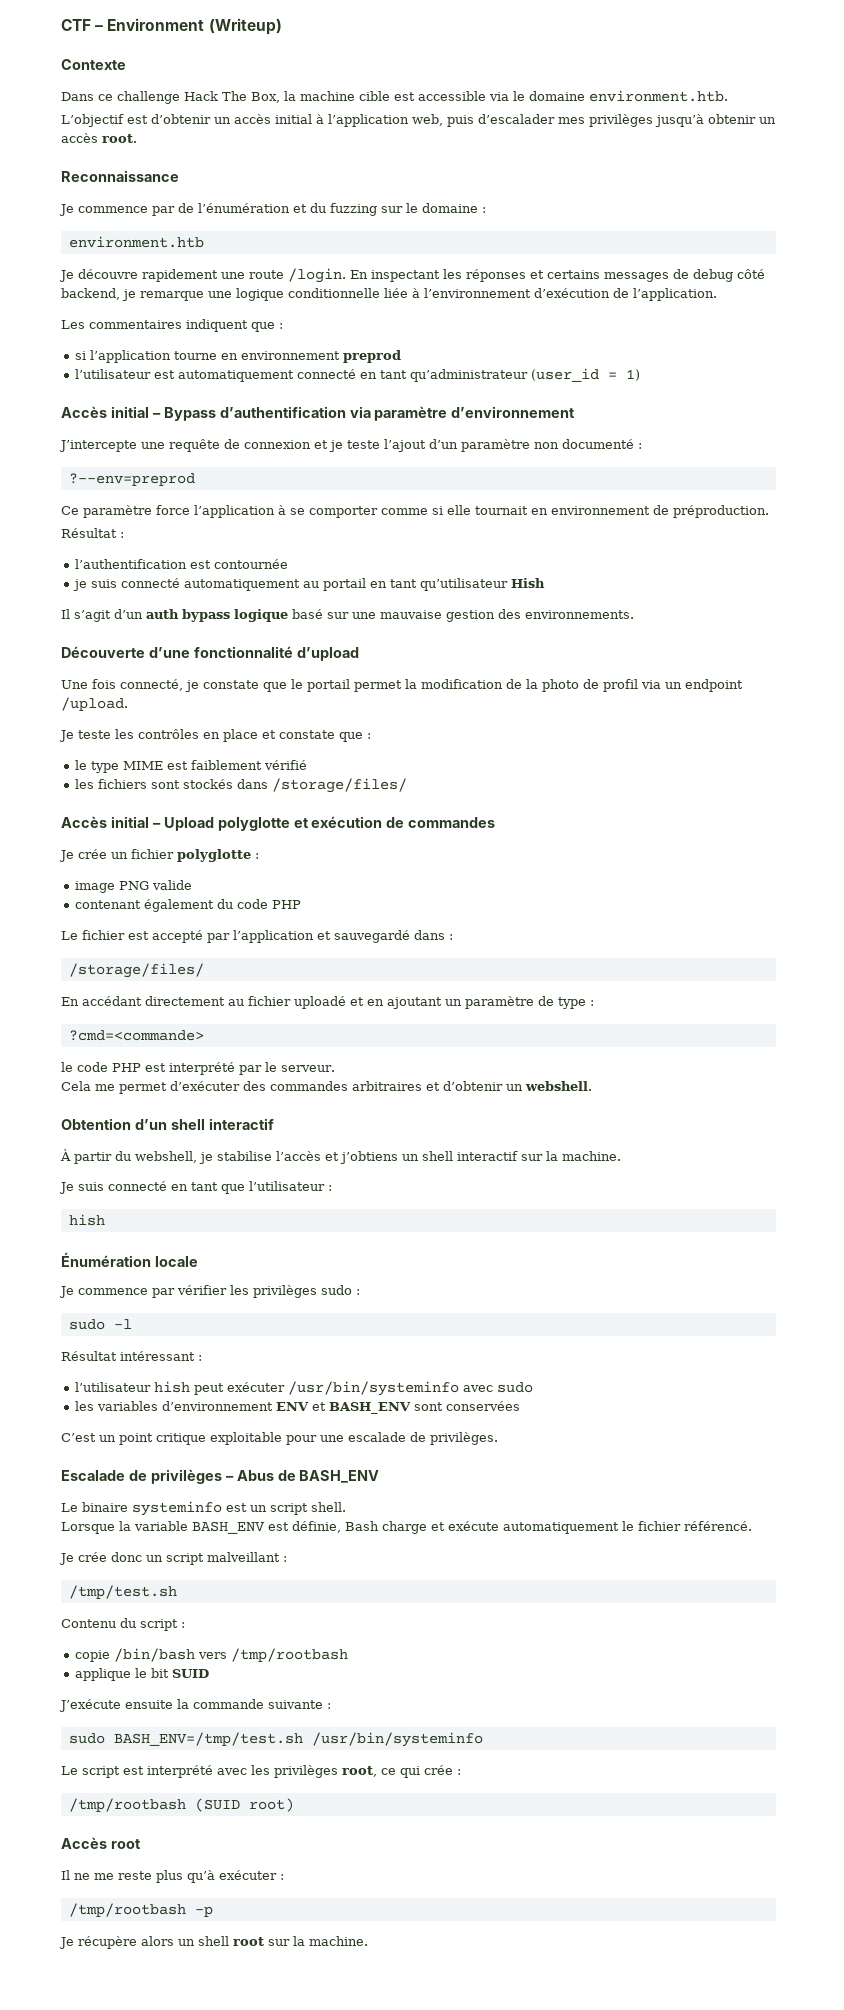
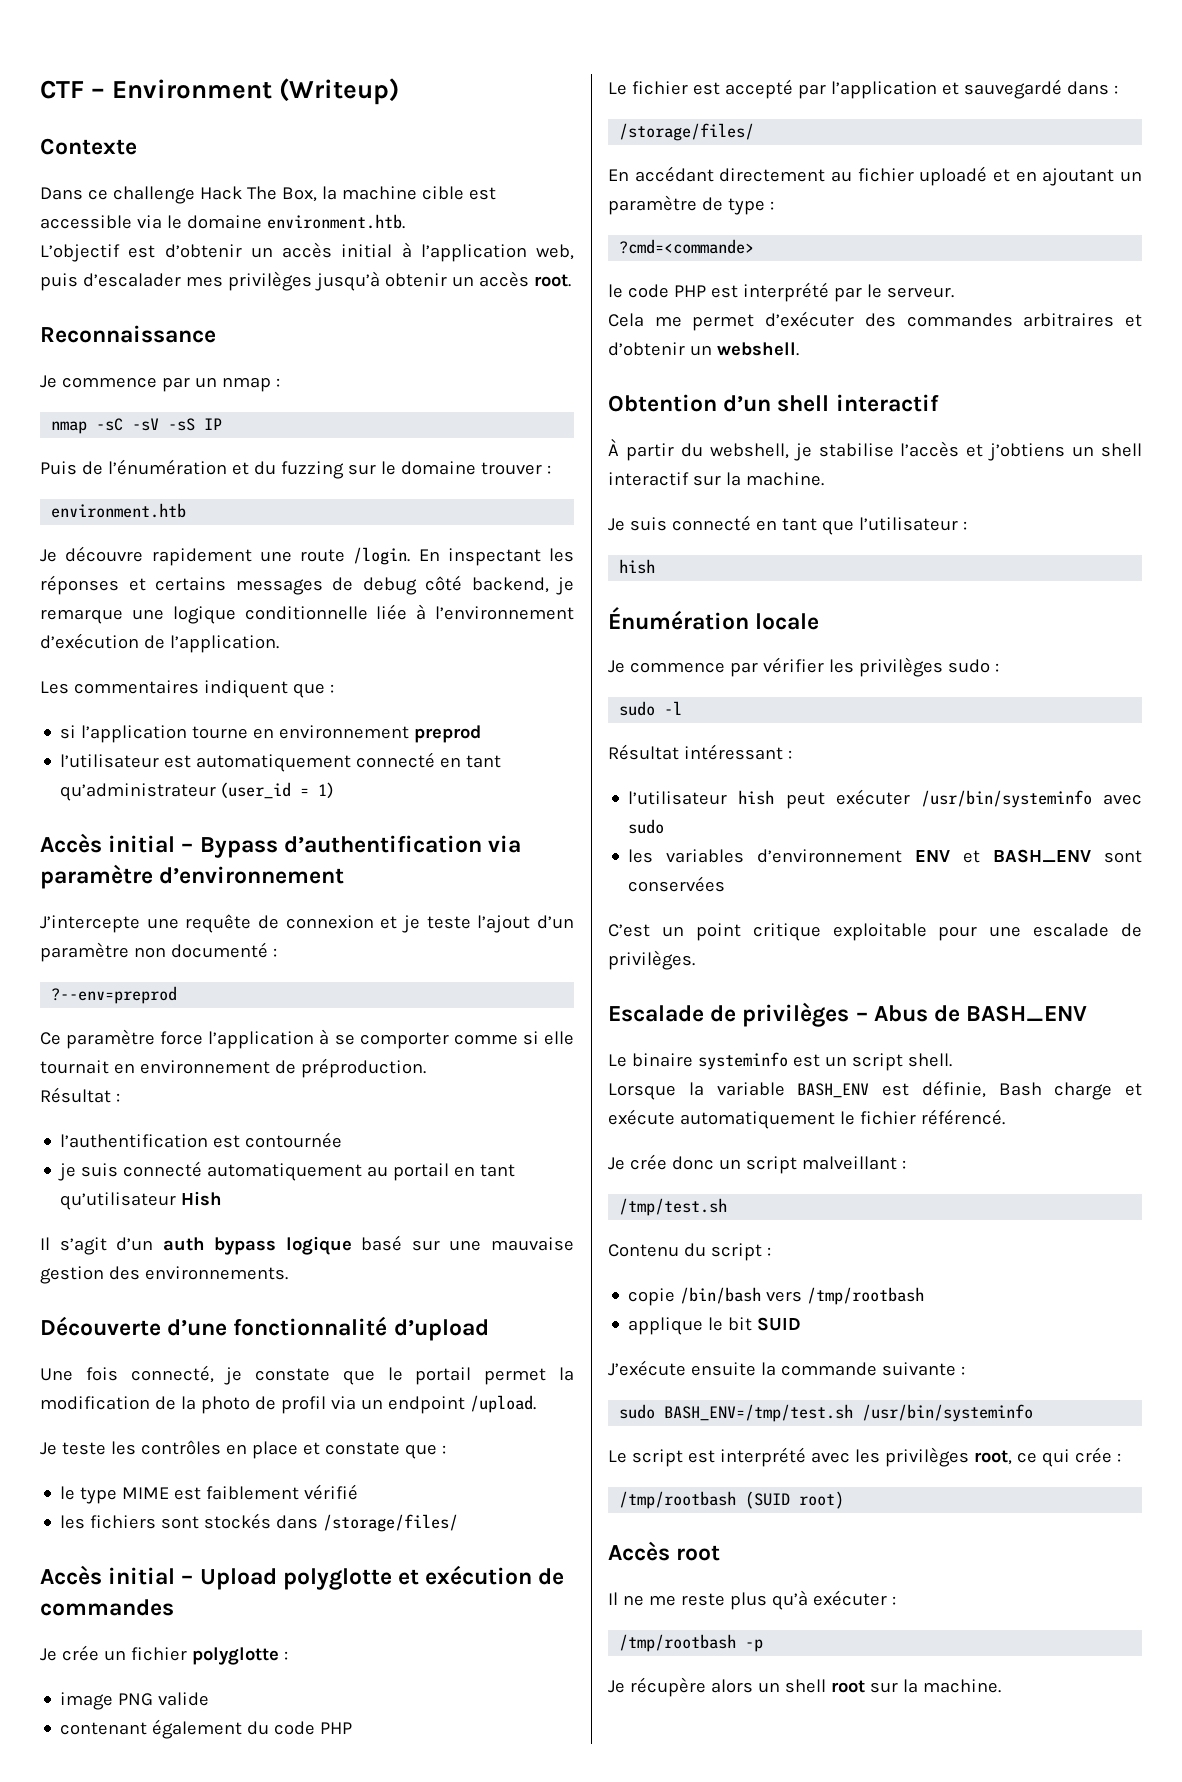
- Je commence par de l’énumération et du fuzzing sur le domaine :
+ Je commence par un nmap :
+ nmap -sC -sV -sS IP
+ Puis de l’énumération et du fuzzing sur le domaine trouver :

